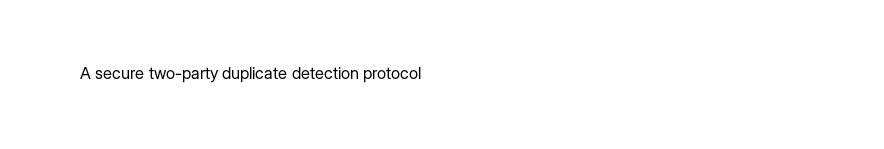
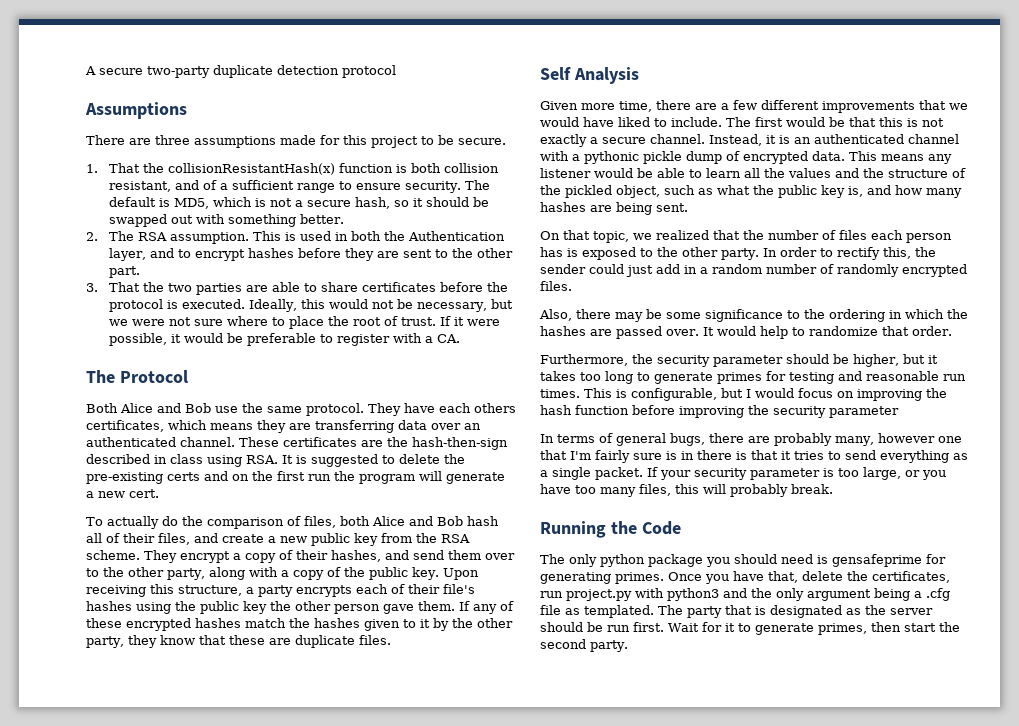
+ Assumptions
+ There are three assumptions made for this project to be secure.
+ 1. That the collisionResistantHash(x) function is both collision resistant, and of a sufficient range to ensure security. The default is MD5, which is not a secure hash, so it should be swapped out with something better.
+ 2. The RSA assumption. This is used in both the Authentication layer, and to encrypt hashes before they are sent to the other part.
+ 3. That the two parties are able to share certificates before the protocol is executed. Ideally, this would not be necessary, but we were not sure where to place the root of trust. If it were possible, it would be preferable to register with a CA.
+ The Protocol
+ Both Alice and Bob use the same protocol. They have each others certificates, which means they are transferring data over an authenticated channel. These certificates are the hash-then-sign described in class using RSA. It is suggested to delete the pre-existing certs and on the first run the program will generate a new cert.
+ To actually do the comparison of files, both Alice and Bob hash all of their files, and create a new public key from the RSA scheme. They encrypt a copy of their hashes, and send them over to the other party, along with a copy of the public key. Upon receiving this structure, a party encrypts each of their file's hashes using the public key the other person gave them. If any of these encrypted hashes match the hashes given to it by the other party, they know that these are duplicate files.
+ Self Analysis
+ Given more time, there are a few different improvements that we would have liked to include. The first would be that this is not exactly a secure channel. Instead, it is an authenticated channel with a pythonic pickle dump of encrypted data. This means any listener would be able to learn all the values and the structure of the pickled object, such as what the public key is, and how many hashes are being sent.
+ On that topic, we realized that the number of files each person has is exposed to the other party. In order to rectify this, the sender could just add in a random number of randomly encrypted files.
+ Also, there may be some significance to the ordering in which the hashes are passed over. It would help to randomize that order.
+ Furthermore, the security parameter should be higher, but it takes too long to generate primes for testing and reasonable run times. This is configurable, but I would focus on improving the hash function before improving the security parameter
+ In terms of general bugs, there are probably many, however one that I'm fairly sure is in there is that it tries to send everything as a single packet. If your security parameter is too large, or you have too many files, this will probably break.
+ Running the Code
+ The only python package you should need is gensafeprime for generating primes. Once you have that, delete the certificates, run project.py with python3 and the only argument being a .cfg file as templated. The party that is designated as the server should be run first. Wait for it to generate primes, then start the second party.

